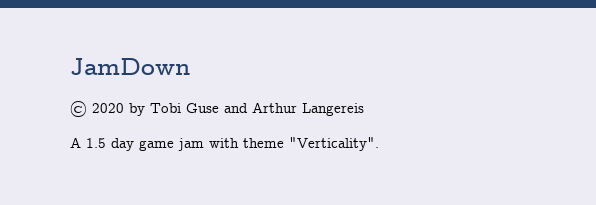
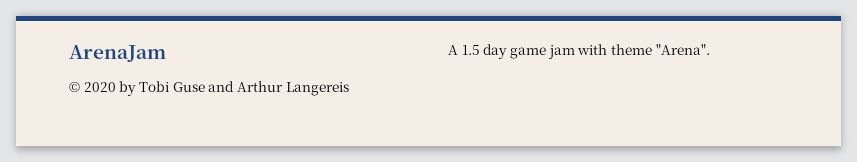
- JamDown
+ ArenaJam
- A 1.5 day game jam with theme "Verticality".
+ A 1.5 day game jam with theme "Arena".

